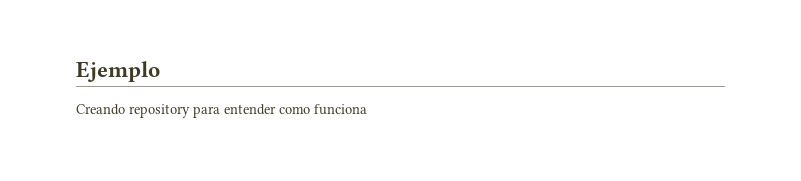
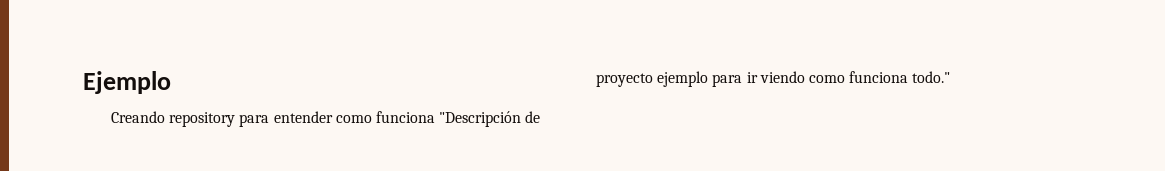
- Creando repository para entender como funciona
+ Creando repository para entender como funciona "Descripción de proyecto ejemplo para ir viendo como funciona todo."

